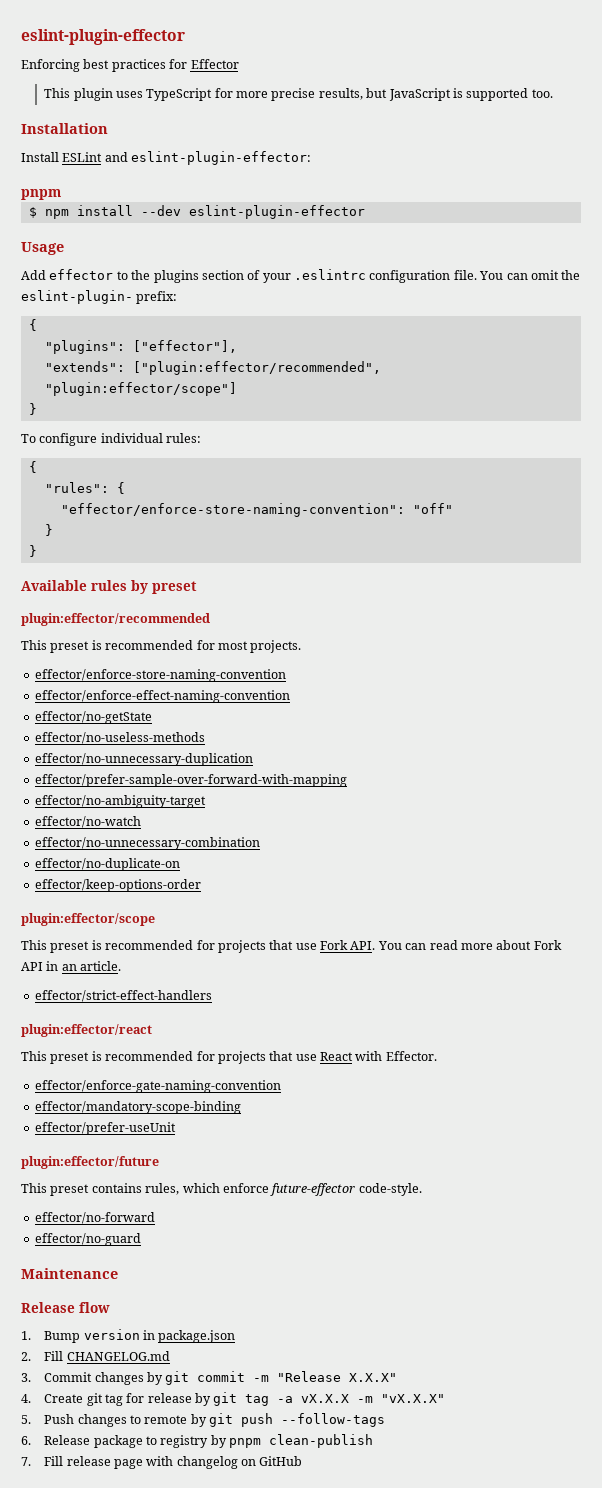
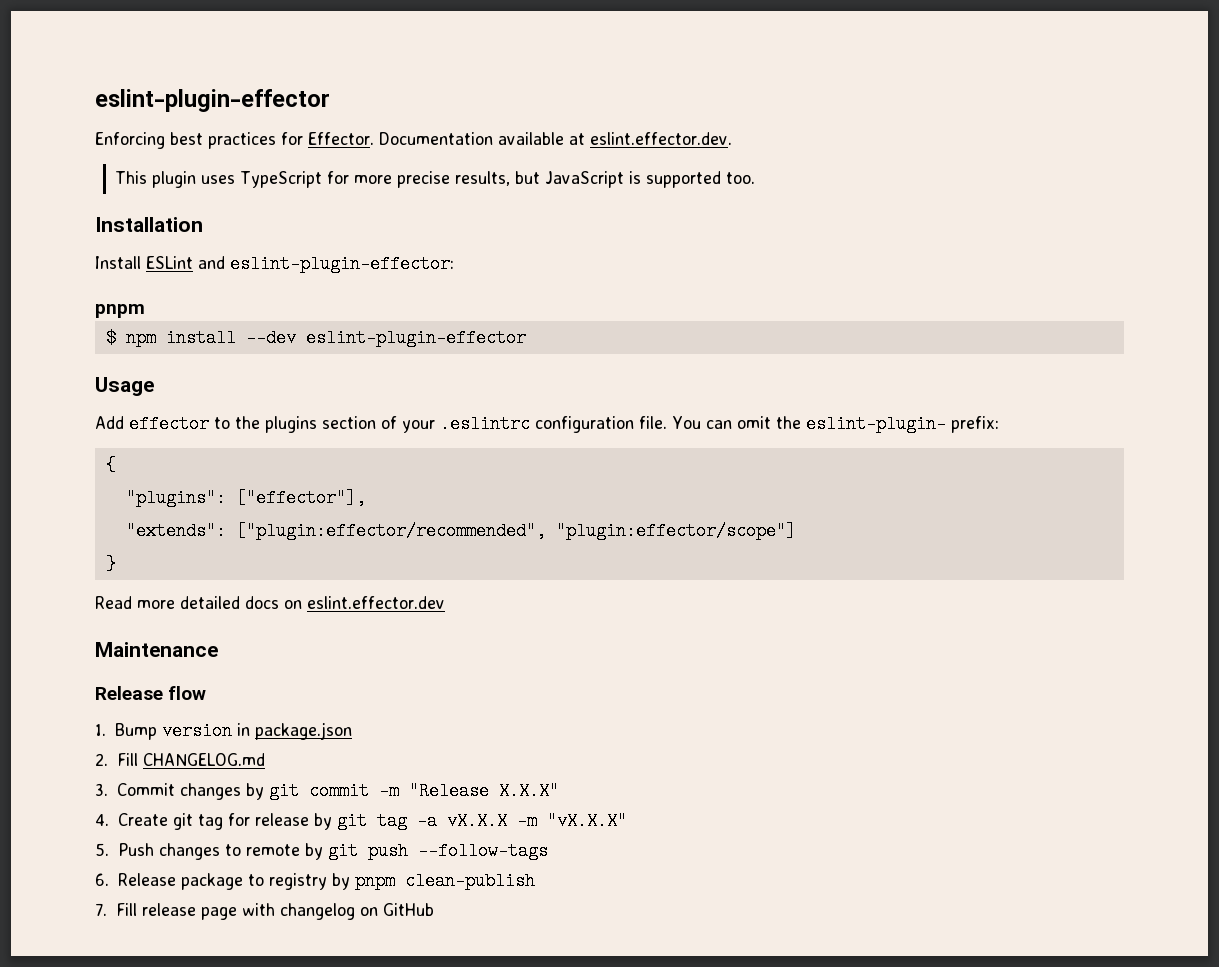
- Enforcing best practices for Effector
+ Enforcing best practices for Effector. Documentation available at eslint.effector.dev.
- To configure individual rules:
- {
- "rules": {
- "effector/enforce-store-naming-convention": "off"
- }
- }
- Available rules by preset
- plugin:effector/recommended
- This preset is recommended for most projects.
- effector/enforce-store-naming-convention
- effector/enforce-effect-naming-convention
- effector/no-getState
- effector/no-useless-methods
- effector/no-unnecessary-duplication
- effector/prefer-sample-over-forward-with-mapping
- effector/no-ambiguity-target
- effector/no-watch
- effector/no-unnecessary-combination
- effector/no-duplicate-on
- effector/keep-options-order
- plugin:effector/scope
- This preset is recommended for projects that use Fork API. You can read more about Fork API in an article.
- effector/strict-effect-handlers
- plugin:effector/react
- This preset is recommended for projects that use React with Effector.
- effector/enforce-gate-naming-convention
- effector/mandatory-scope-binding
- effector/prefer-useUnit
- plugin:effector/future
- This preset contains rules, which enforce future-effector code-style.
- effector/no-forward
- effector/no-guard
+ Read more detailed docs on eslint.effector.dev

